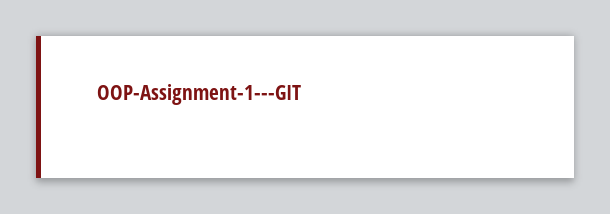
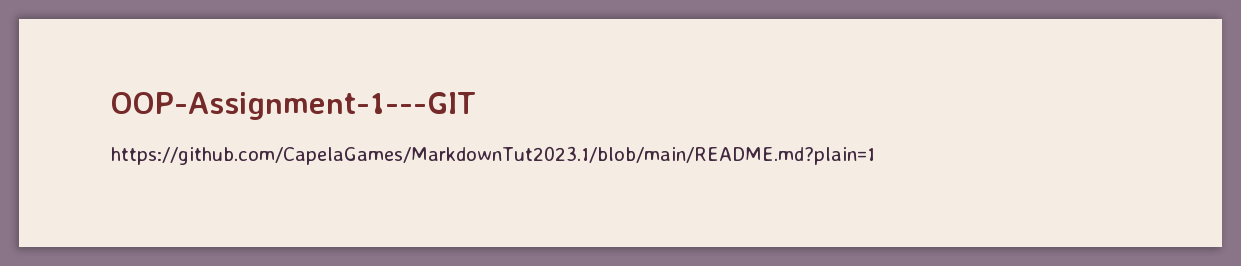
+ https://github.com/CapelaGames/MarkdownTut2023.1/blob/main/README.md?plain=1

